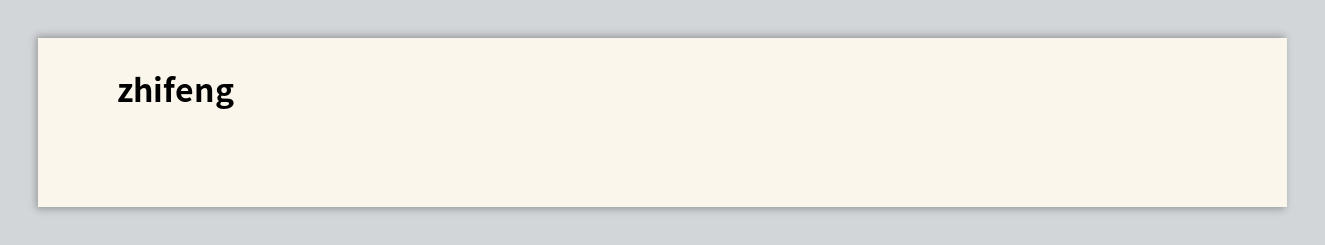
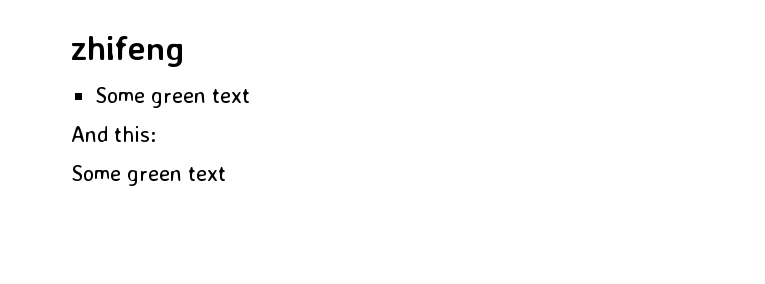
  zhifeng
+ Some green text
+ And this:
+ Some green text

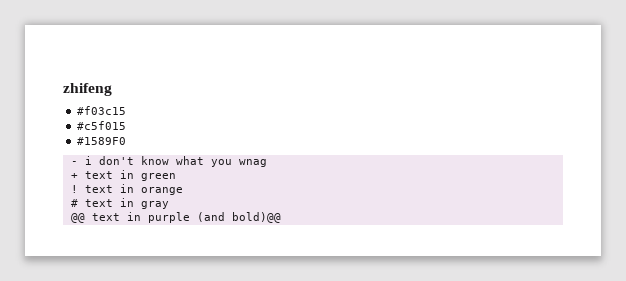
  zhifeng
- Some green text
- And this:
- Some green text
+ #f03c15
+ #c5f015
+ #1589F0
+ - i don't know what you wnag
+ + text in green
+ ! text in orange
+ # text in gray
+ @@ text in purple (and bold)@@

